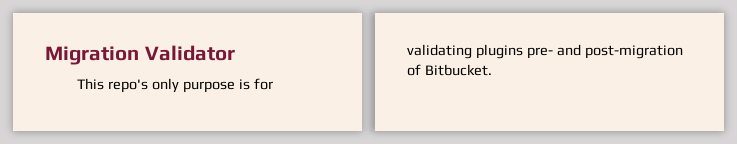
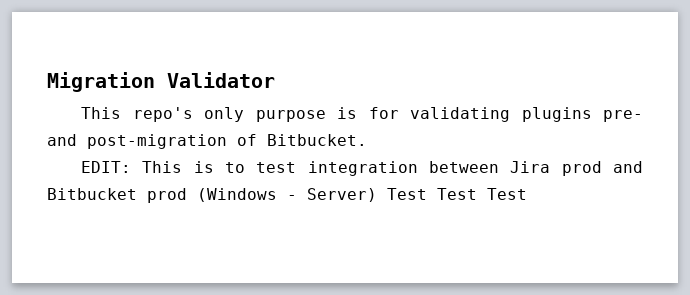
+ EDIT: This is to test integration between Jira prod and Bitbucket prod (Windows - Server) Test Test Test

